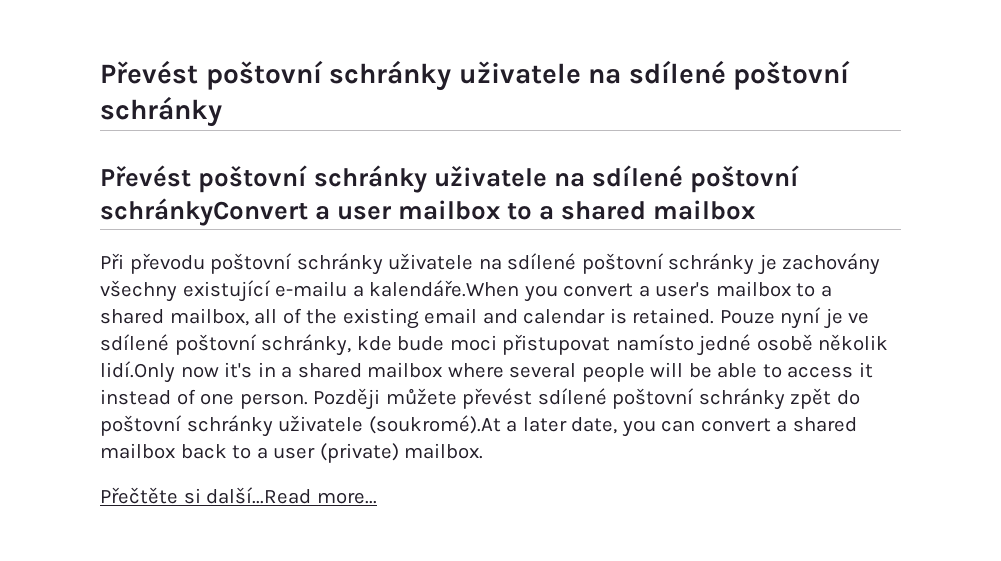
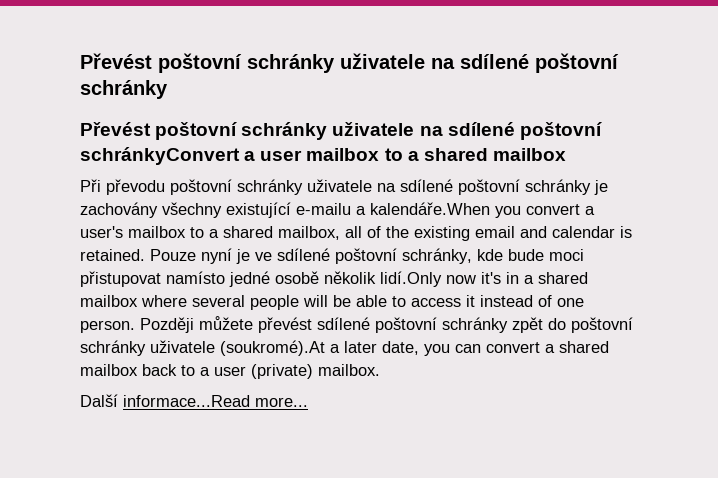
- Přečtěte si další...Read more...
+ Další informace...Read more...

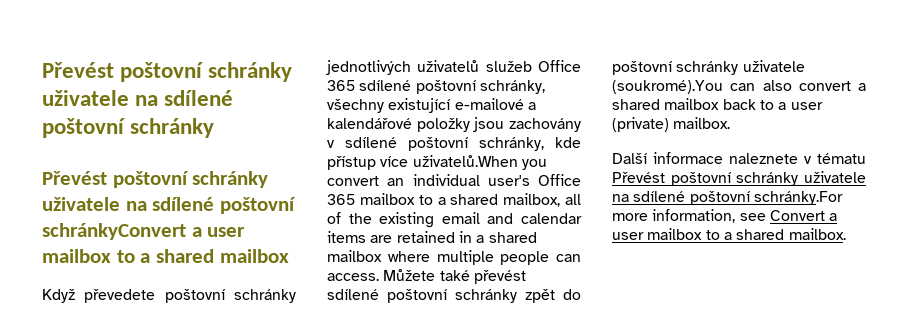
- Při převodu poštovní schránky uživatele na sdílené poštovní schránky je zachovány všechny existující e-mailu a kalendáře.When you convert a user's mailbox to a shared mailbox, all of the existing email and calendar is retained. Pouze nyní je ve sdílené poštovní schránky, kde bude moci přistupovat namísto jedné osobě několik lidí.Only now it's in a shared mailbox where several people will be able to access it instead of one person. Později můžete převést sdílené poštovní schránky zpět do poštovní schránky uživatele (soukromé).At a later date, you can convert a shared mailbox back to a user (private) mailbox.
+ Když převedete poštovní schránky jednotlivých uživatelů služeb Office 365 sdílené poštovní schránky, všechny existující e-mailové a kalendářové položky jsou zachovány v sdílené poštovní schránky, kde přístup více uživatelů.When you convert an individual user's Office 365 mailbox to a shared mailbox, all of the existing email and calendar items are retained in a shared mailbox where multiple people can access. Můžete také převést sdílené poštovní schránky zpět do poštovní schránky uživatele (soukromé).You can also convert a shared mailbox back to a user (private) mailbox.
- Další informace...Read more...
+ Další informace naleznete v tématu Převést poštovní schránky uživatele na sdílené poštovní schránky.For more information, see Convert a user mailbox to a shared mailbox.

